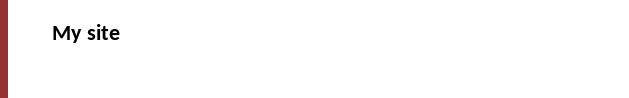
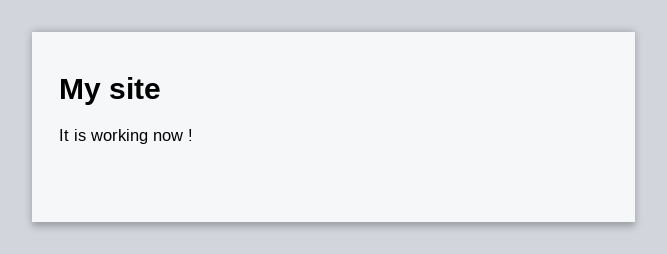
+ It is working now !

